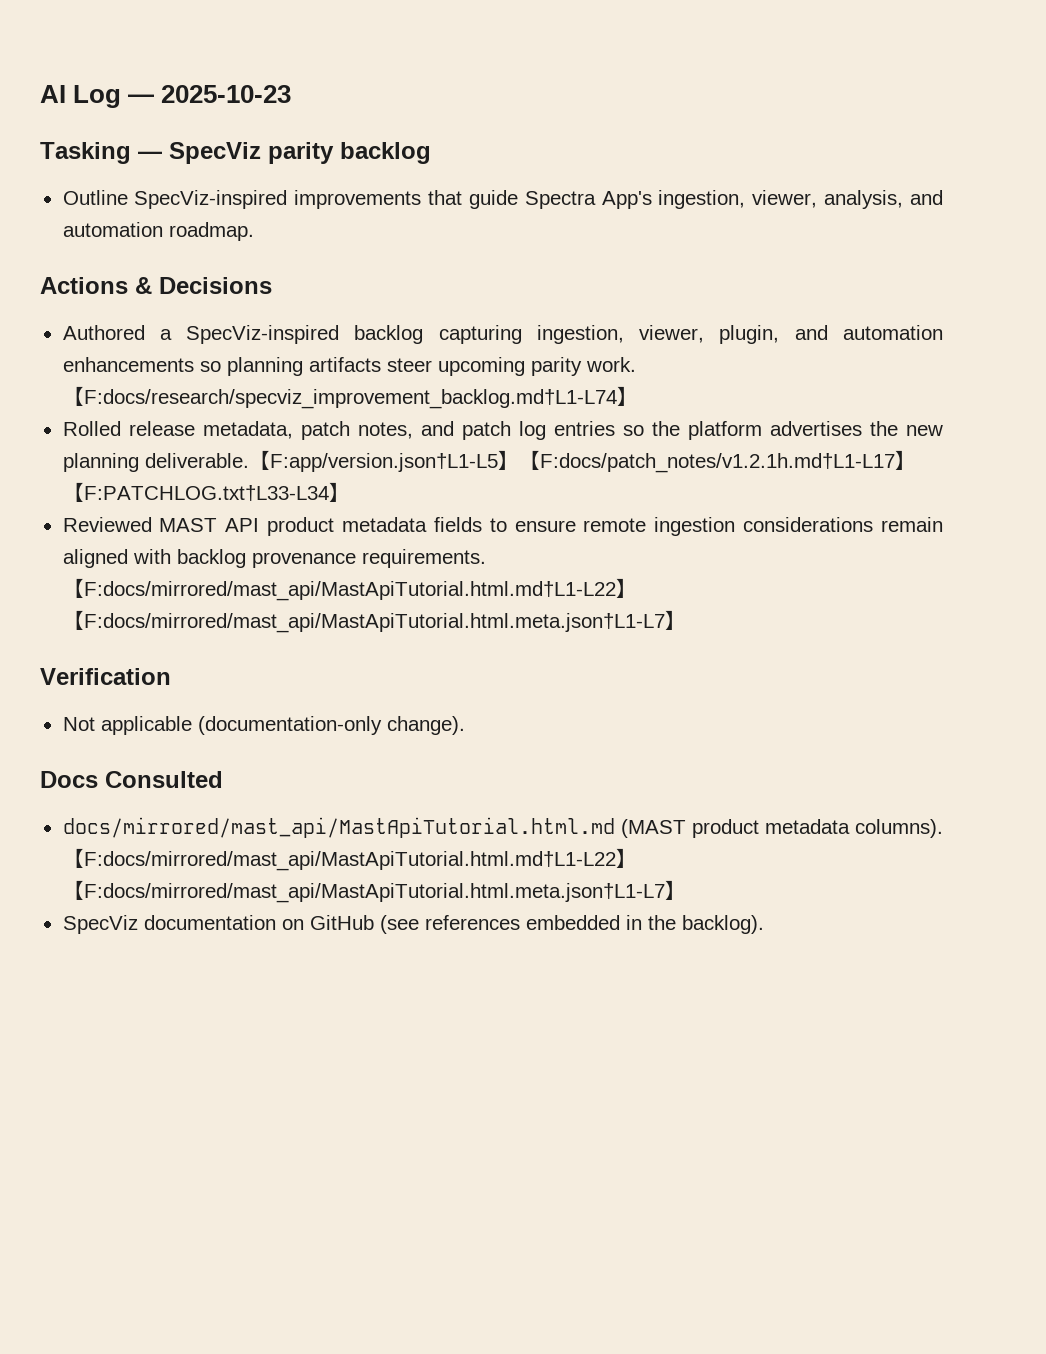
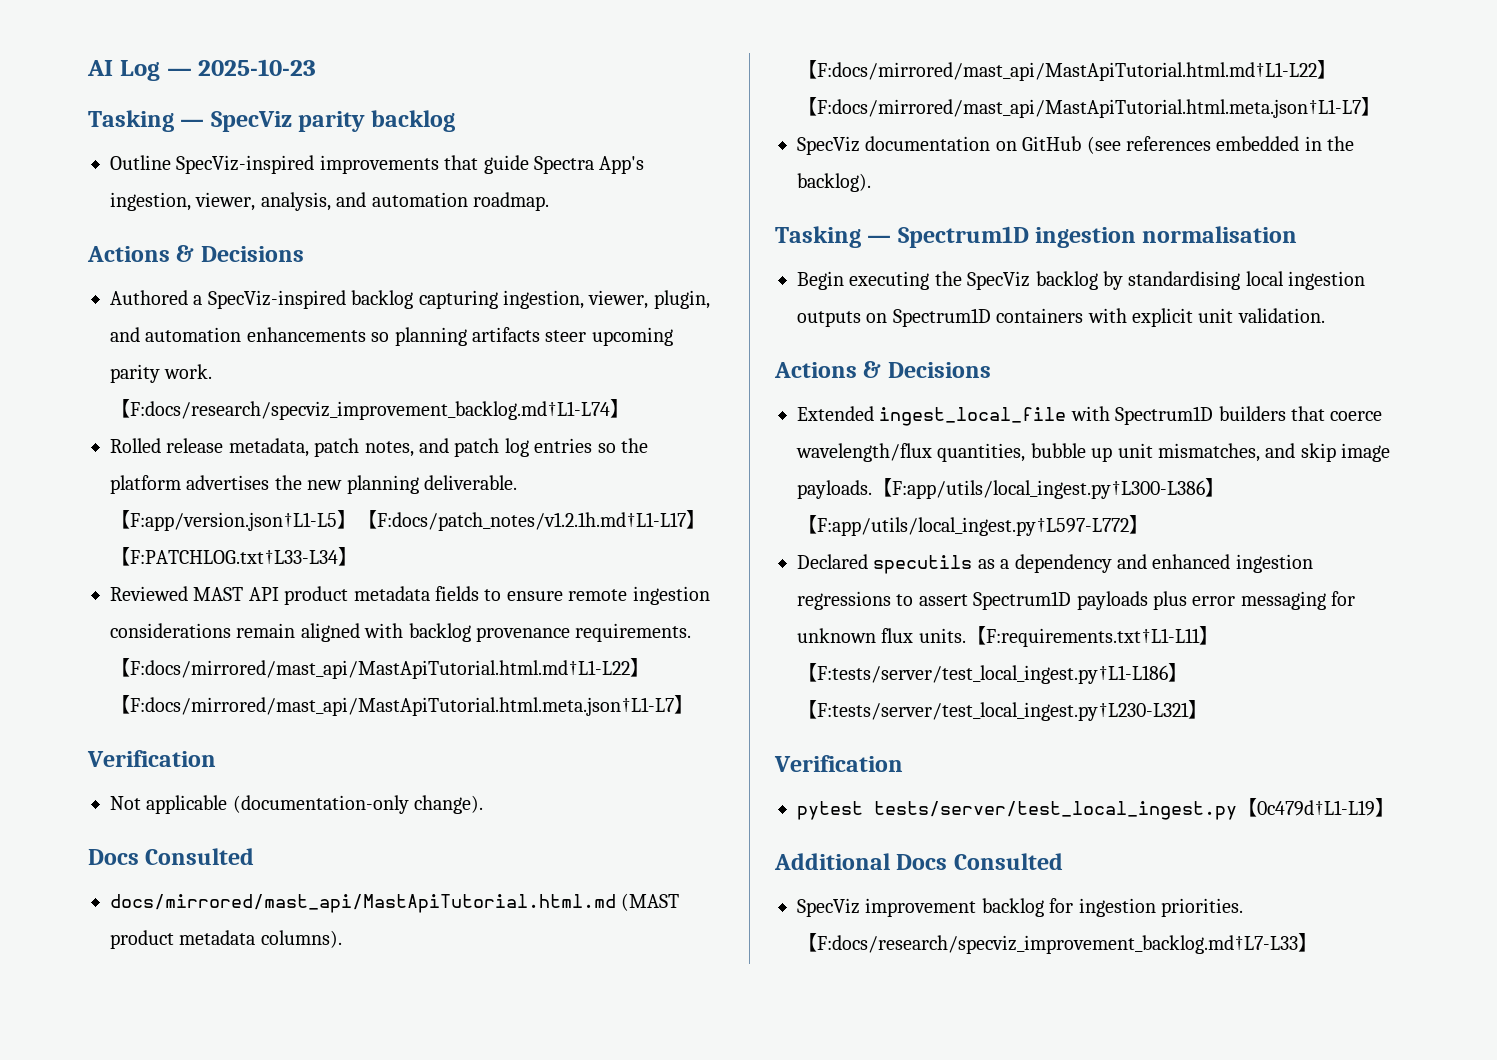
+ Tasking — Spectrum1D ingestion normalisation
+ Begin executing the SpecViz backlog by standardising local ingestion outputs on Spectrum1D containers with explicit unit validation.
+ Actions & Decisions
+ Extended ingest_local_file with Spectrum1D builders that coerce wavelength/flux quantities, bubble up unit mismatches, and skip image payloads.【F:app/utils/local_ingest.py†L300-L386】【F:app/utils/local_ingest.py†L597-L772】
+ Declared specutils as a dependency and enhanced ingestion regressions to assert Spectrum1D payloads plus error messaging for unknown flux units.【F:requirements.txt†L1-L11】【F:tests/server/test_local_ingest.py†L1-L186】【F:tests/server/test_local_ingest.py†L230-L321】
+ Verification
+ pytest tests/server/test_local_ingest.py【0c479d†L1-L19】
+ Additional Docs Consulted
+ SpecViz improvement backlog for ingestion priorities.【F:docs/research/specviz_improvement_backlog.md†L7-L33】

